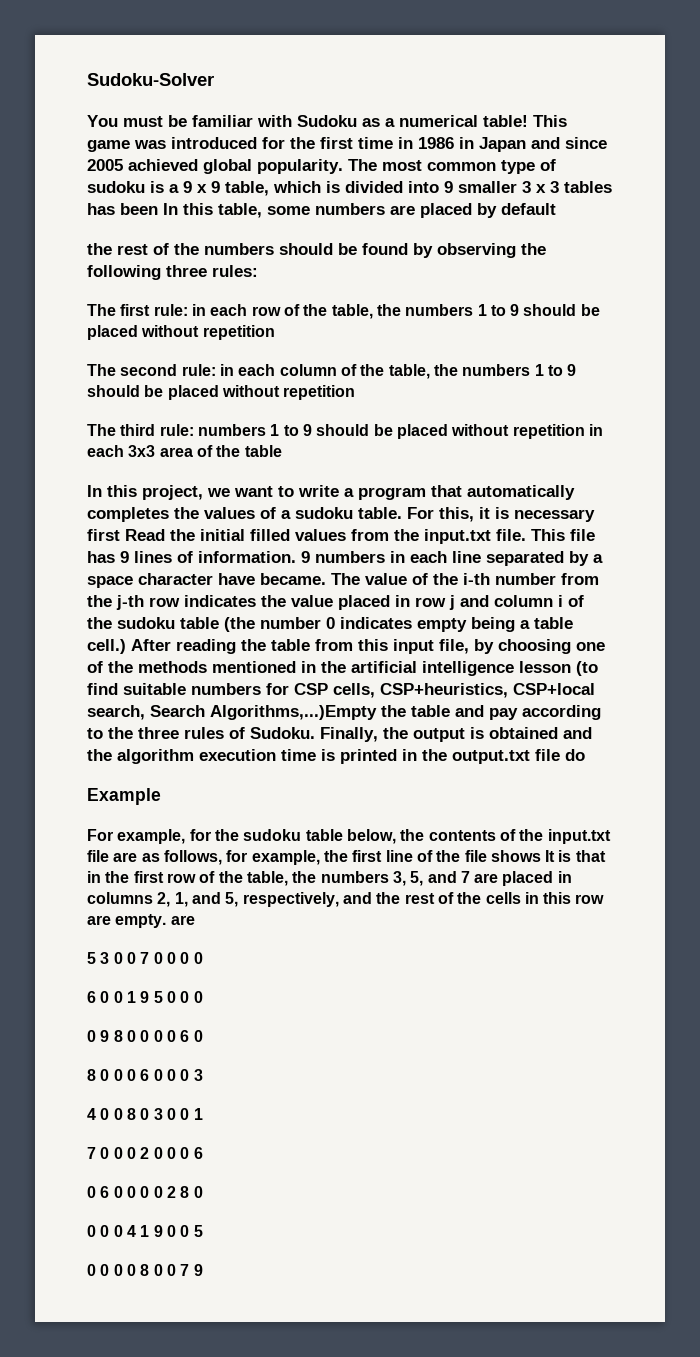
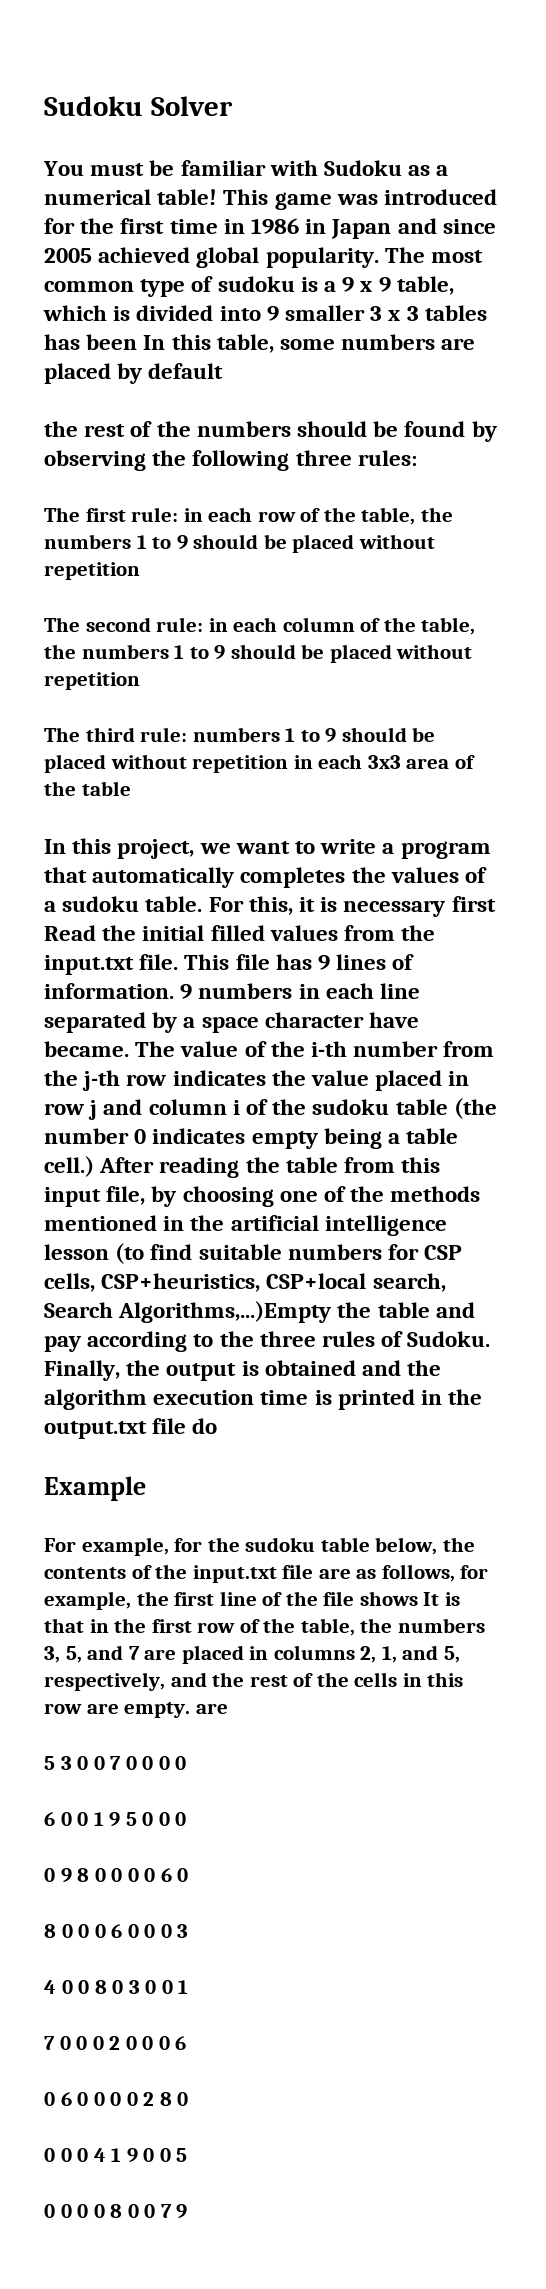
- Sudoku-Solver
+ Sudoku Solver

